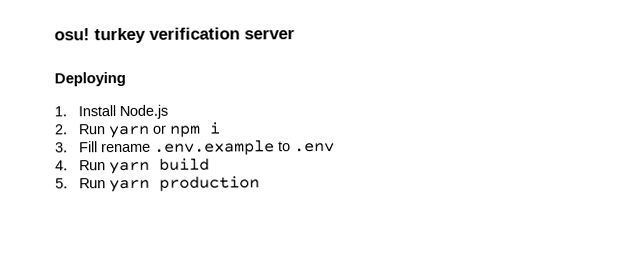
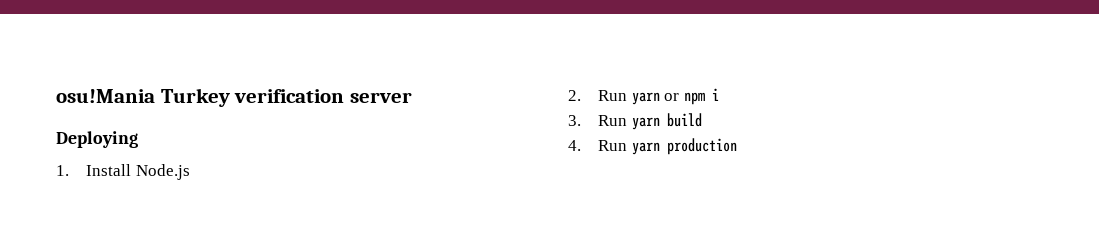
- osu! turkey verification server
+ osu!Mania Turkey verification server
- 3. Fill rename .env.example to .env
- 4. Run yarn build
+ 3. Run yarn build
- 5. Run yarn production
+ 4. Run yarn production

